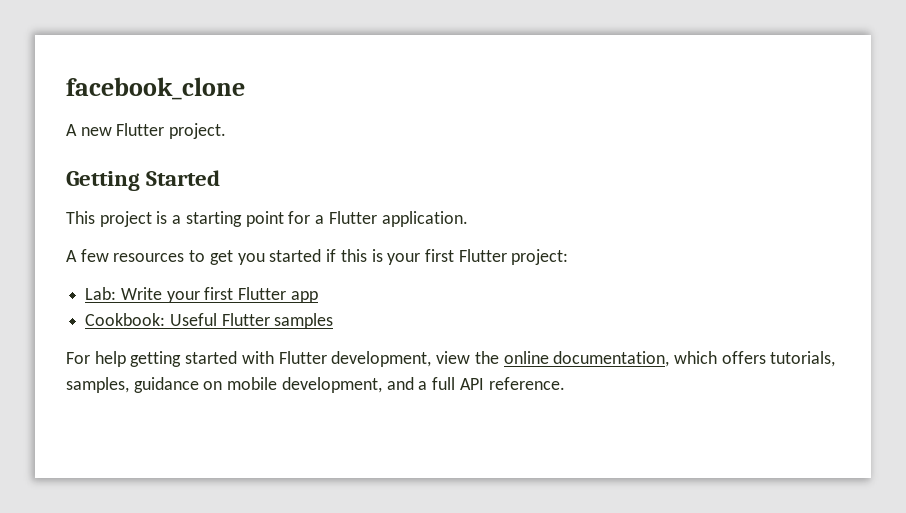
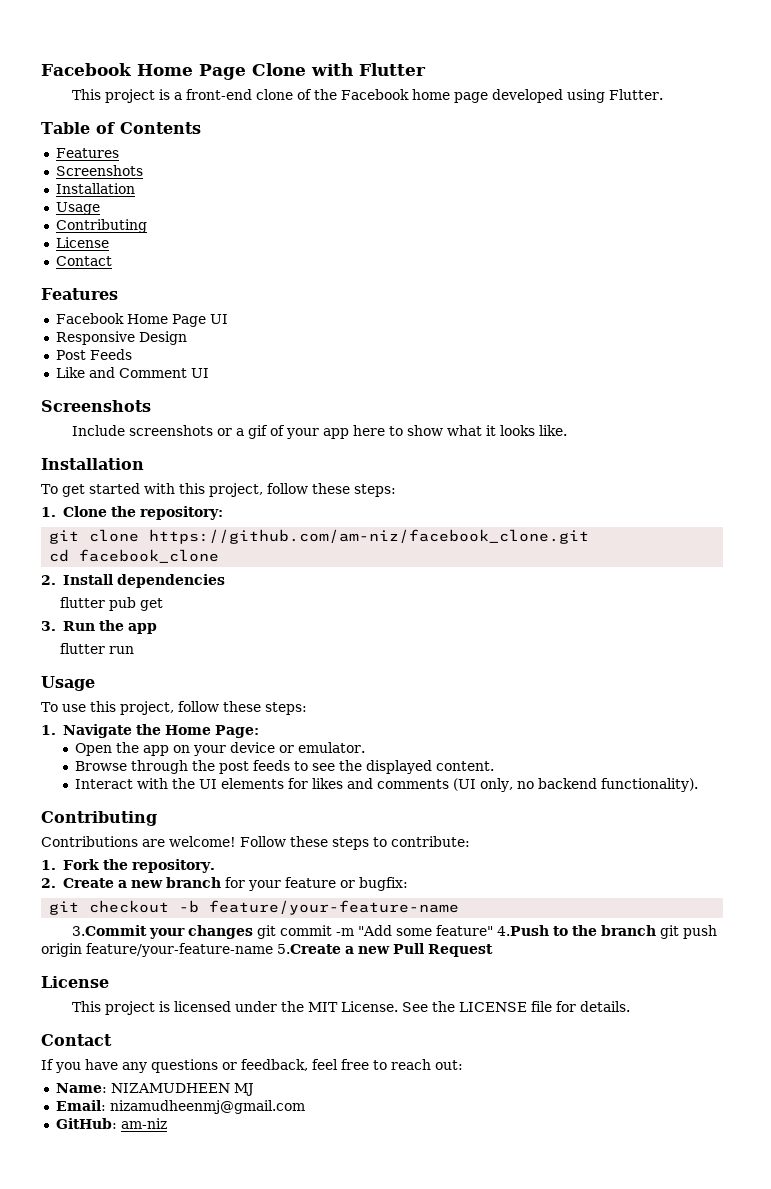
- facebook_clone
- A new Flutter project.
- Getting Started
- This project is a starting point for a Flutter application.
- A few resources to get you started if this is your first Flutter project:
- Lab: Write your first Flutter app
- Cookbook: Useful Flutter samples
- For help getting started with Flutter development, view the online documentation, which offers tutorials, samples, guidance on mobile development, and a full API reference.
+ Facebook Home Page Clone with Flutter
+ This project is a front-end clone of the Facebook home page developed using Flutter.
+ Table of Contents
+ Features
+ Screenshots
+ Installation
+ Usage
+ Contributing
+ License
+ Contact
+ Features
+ Facebook Home Page UI
+ Responsive Design
+ Post Feeds
+ Like and Comment UI
+ Screenshots
+ Include screenshots or a gif of your app here to show what it looks like.
+ Installation
+ To get started with this project, follow these steps:
+ 1. Clone the repository:
+ git clone https://github.com/am-niz/facebook_clone.git
+ cd facebook_clone
+ 2. Install dependencies
+ flutter pub get
+ 3. Run the app
+ flutter run
+ Usage
+ To use this project, follow these steps:
+ 1. Navigate the Home Page:
+ Open the app on your device or emulator.
+ Browse through the post feeds to see the displayed content.
+ Interact with the UI elements for likes and comments (UI only, no backend functionality).
+ Contributing
+ Contributions are welcome! Follow these steps to contribute:
+ 1. Fork the repository.
+ 2. Create a new branch for your feature or bugfix:
+ git checkout -b feature/your-feature-name
+ 3.Commit your changes git commit -m "Add some feature" 4.Push to the branch git push origin feature/your-feature-name 5.Create a new Pull Request
+ License
+ This project is licensed under the MIT License. See the LICENSE file for details.
+ Contact
+ If you have any questions or feedback, feel free to reach out:
+ Name: NIZAMUDHEEN MJ
+ Email: nizamudheenmj@gmail.com
+ GitHub: am-niz

